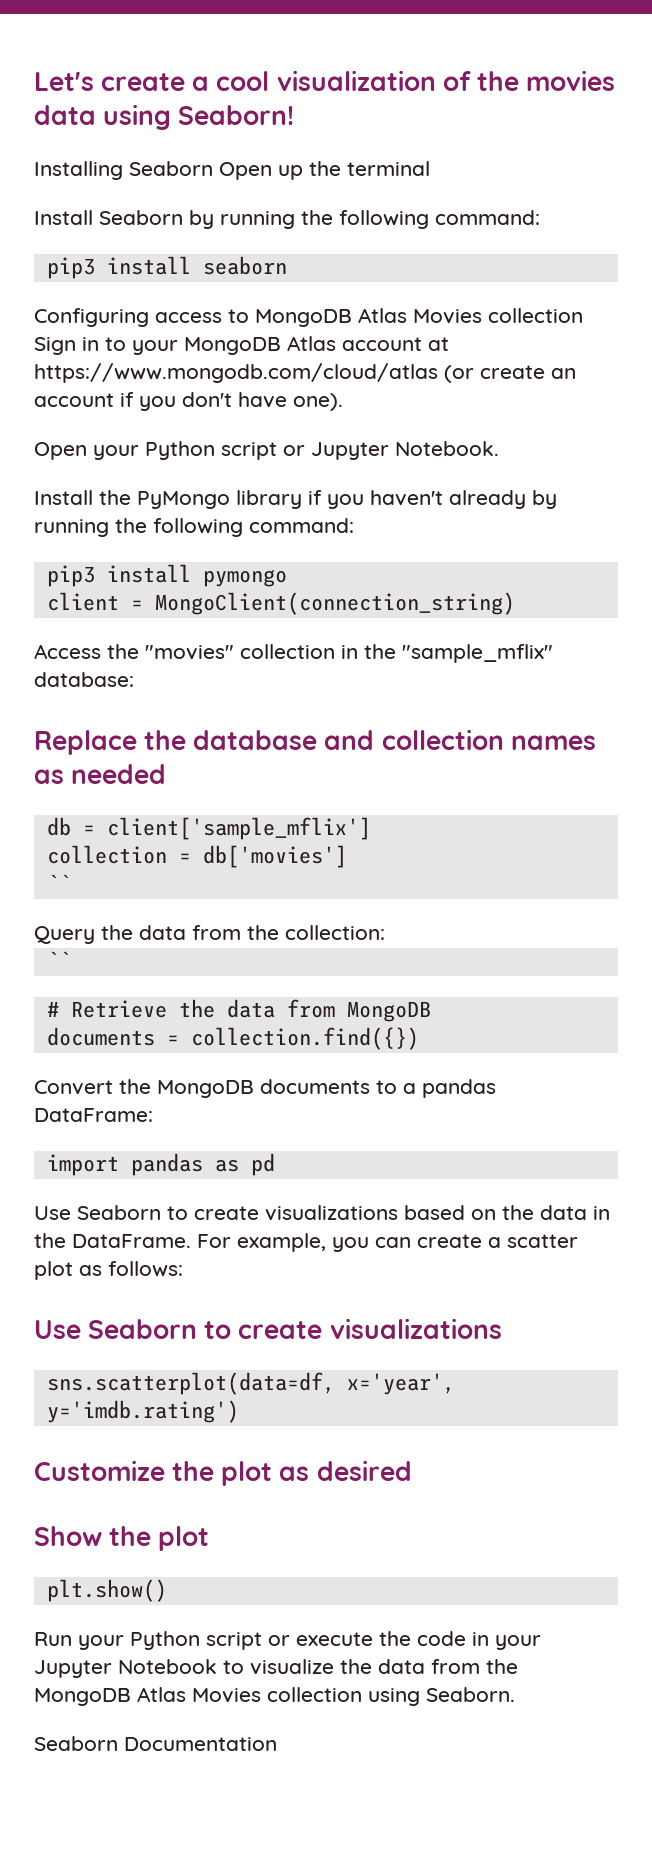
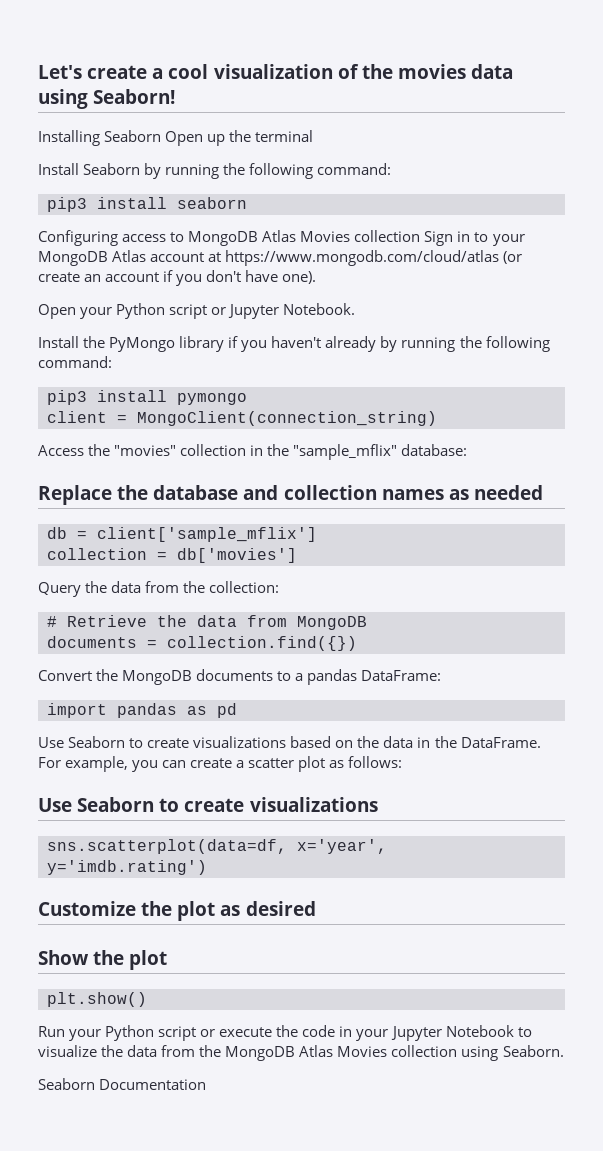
  collection = db['movies']
- ``
  Query the data from the collection:
- ``

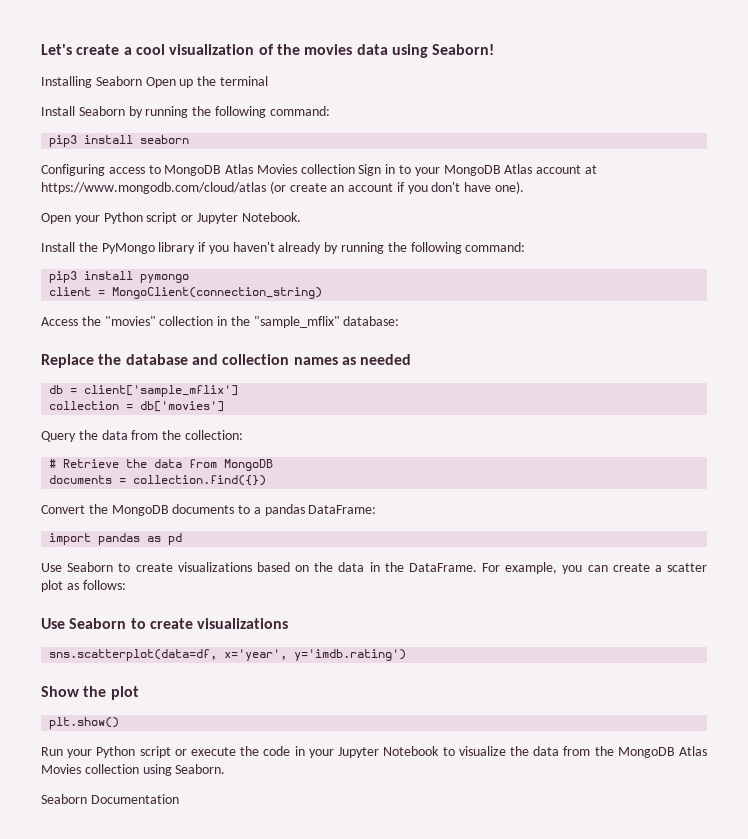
- Customize the plot as desired

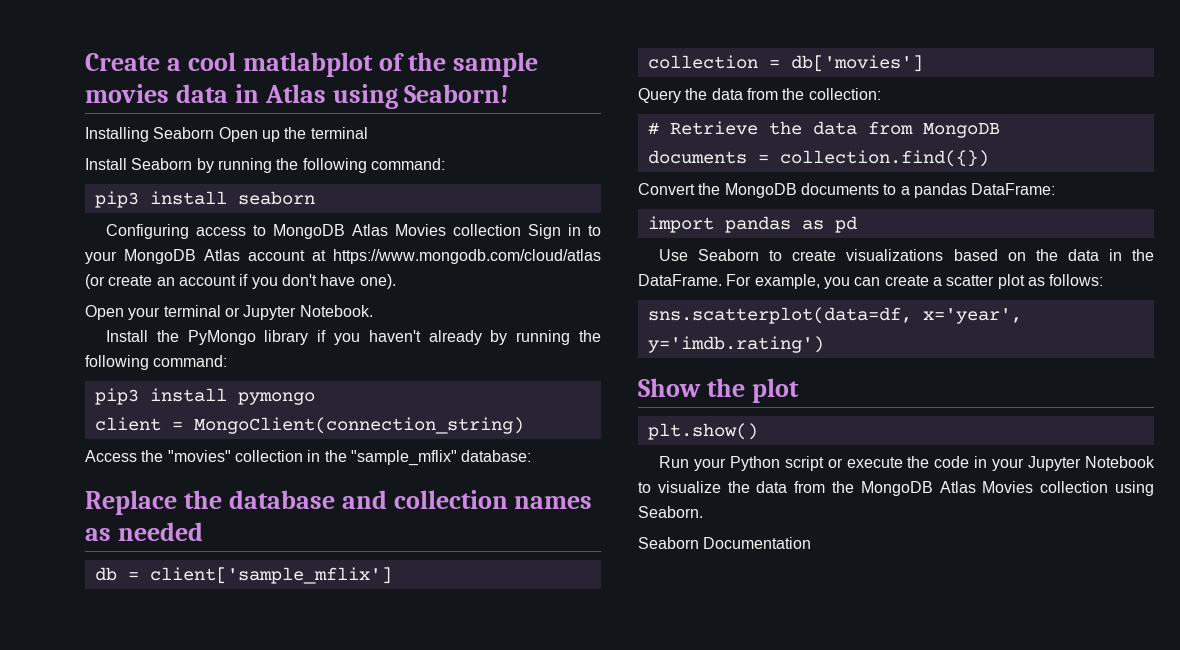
- Let's create a cool visualization of the movies data using Seaborn!
+ Create a cool matlabplot of the sample movies data in Atlas using Seaborn!
- Open your Python script or Jupyter Notebook.
+ Open your terminal or Jupyter Notebook.
  For example, you can create a scatter plot as follows:
- Use Seaborn to create visualizations

